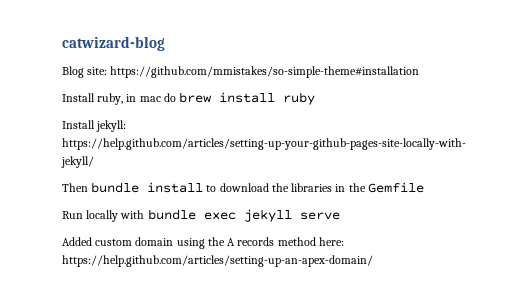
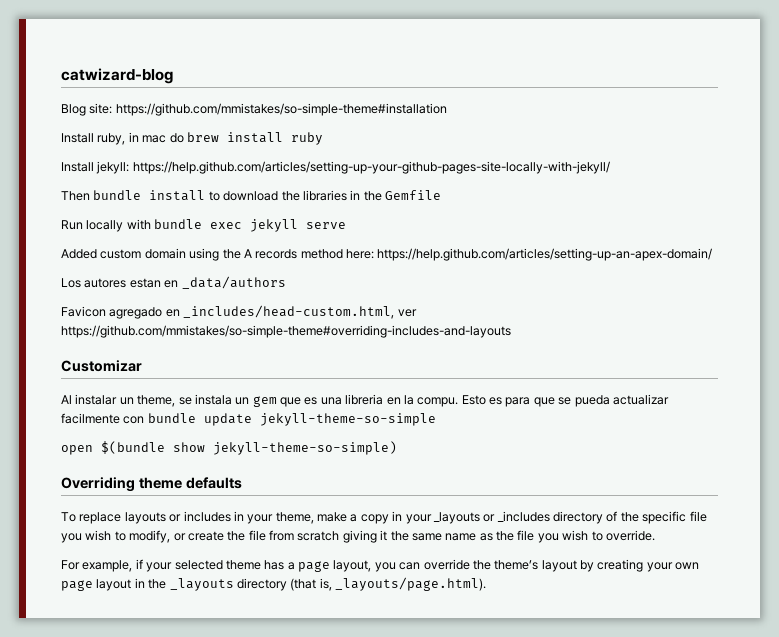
+ Los autores estan en _data/authors
+ Favicon agregado en _includes/head-custom.html, ver https://github.com/mmistakes/so-simple-theme#overriding-includes-and-layouts
+ Customizar
+ Al instalar un theme, se instala un gem que es una libreria en la compu. Esto es para que se pueda actualizar facilmente con bundle update jekyll-theme-so-simple
+ open $(bundle show jekyll-theme-so-simple)
+ Overriding theme defaults
+ To replace layouts or includes in your theme, make a copy in your _layouts or _includes directory of the specific file you wish to modify, or create the file from scratch giving it the same name as the file you wish to override.
+ For example, if your selected theme has a page layout, you can override the theme’s layout by creating your own page layout in the _layouts directory (that is, _layouts/page.html).

